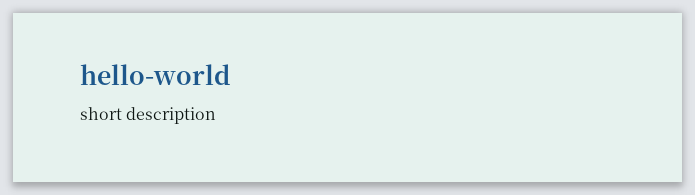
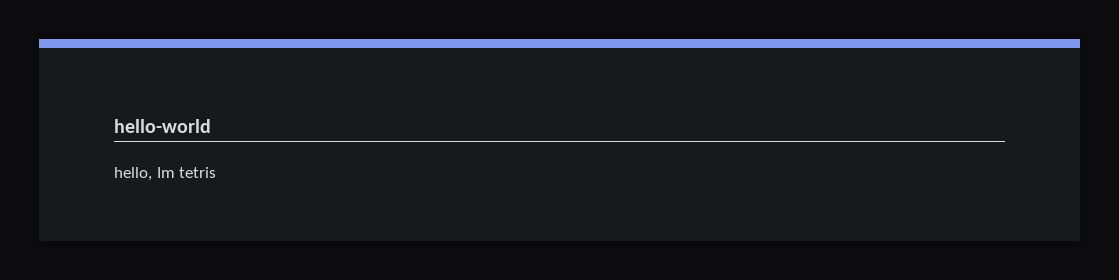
- short description
+ hello, Im tetris

